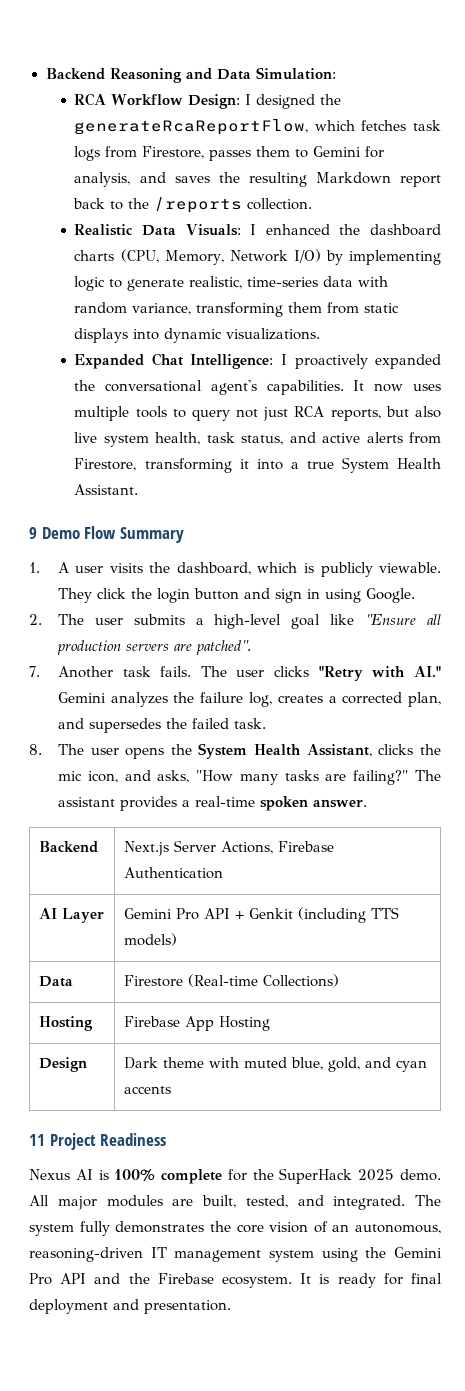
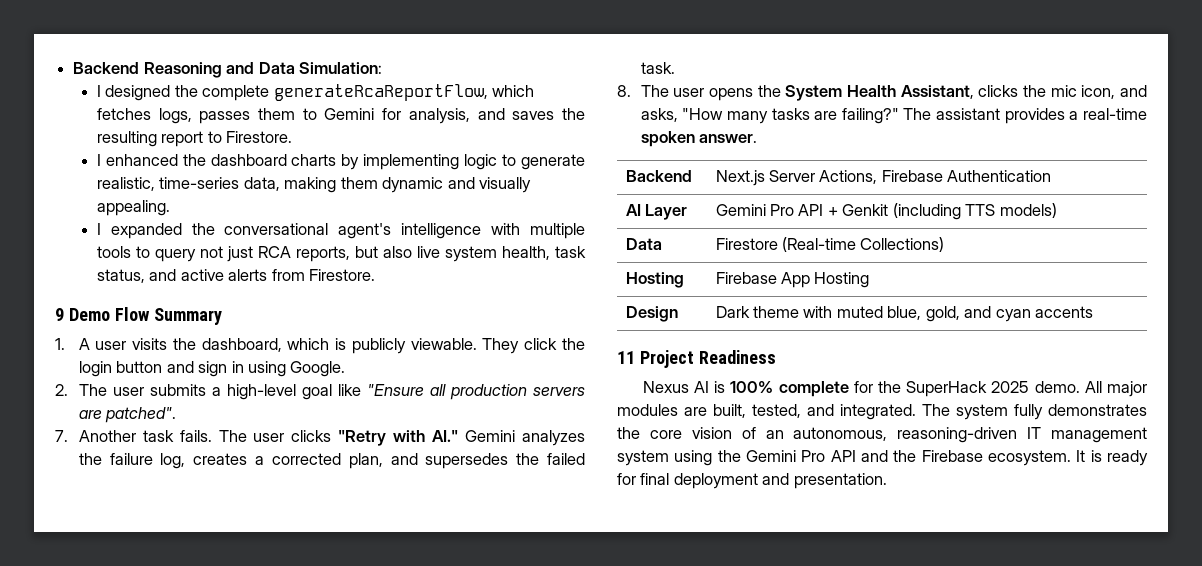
- RCA Workflow Design: I designed the generateRcaReportFlow, which fetches task logs from Firestore, passes them to Gemini for analysis, and saves the resulting Markdown report back to the /reports collection.
- Realistic Data Visuals: I enhanced the dashboard charts (CPU, Memory, Network I/O) by implementing logic to generate realistic, time-series data with random variance, transforming them from static displays into dynamic visualizations.
- Expanded Chat Intelligence: I proactively expanded the conversational agent's capabilities. It now uses multiple tools to query not just RCA reports, but also live system health, task status, and active alerts from Firestore, transforming it into a true System Health Assistant.
+ I designed the complete generateRcaReportFlow, which fetches logs, passes them to Gemini for analysis, and saves the resulting report to Firestore.
+ I enhanced the dashboard charts by implementing logic to generate realistic, time-series data, making them dynamic and visually appealing.
+ I expanded the conversational agent's intelligence with multiple tools to query not just RCA reports, but also live system health, task status, and active alerts from Firestore.

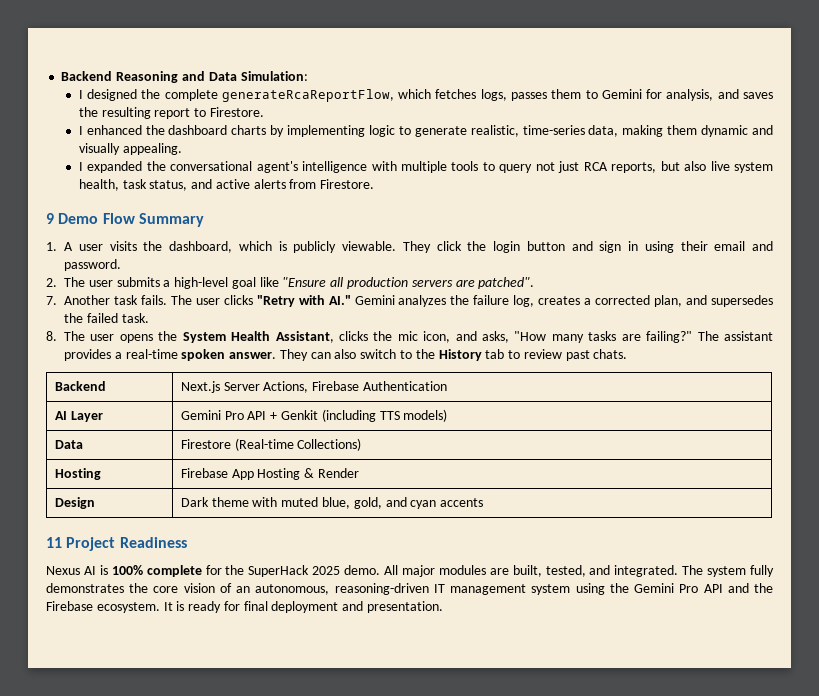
- They click the login button and sign in using Google.
+ They click the login button and sign in using their email and password.
+ They can also switch to the History tab to review past chats.
- Hosting | Firebase App Hosting
+ Hosting | Firebase App Hosting & Render

